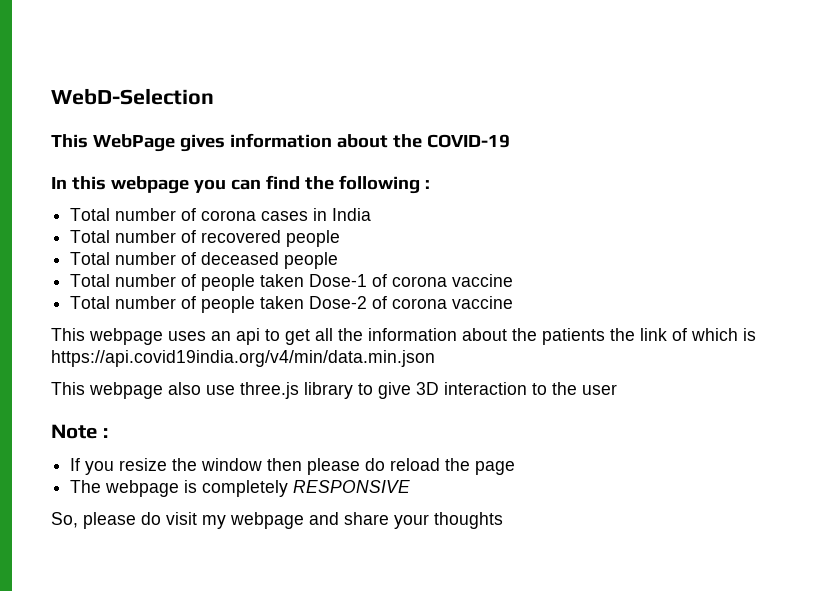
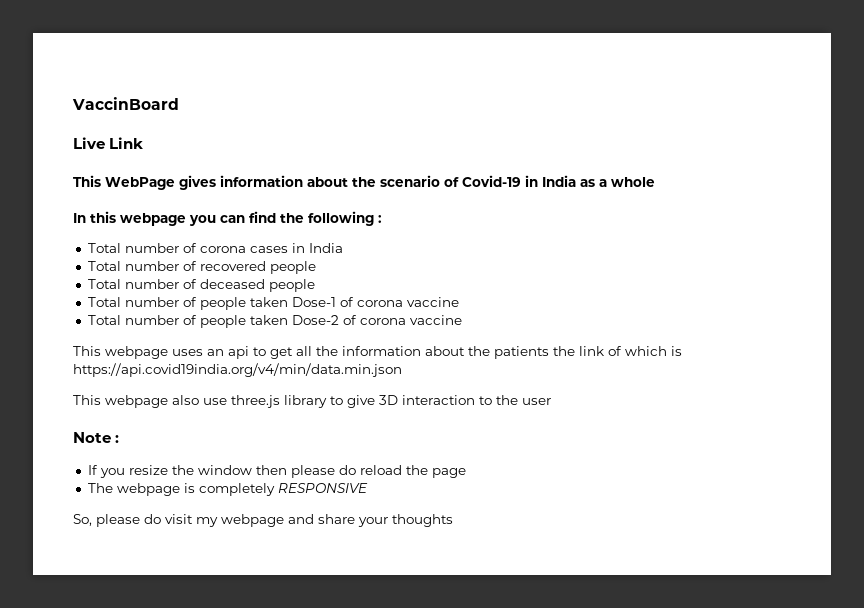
- WebD-Selection
+ VaccinBoard
+ Live Link
- This WebPage gives information about the COVID-19
+ This WebPage gives information about the scenario of Covid-19 in India as a whole

